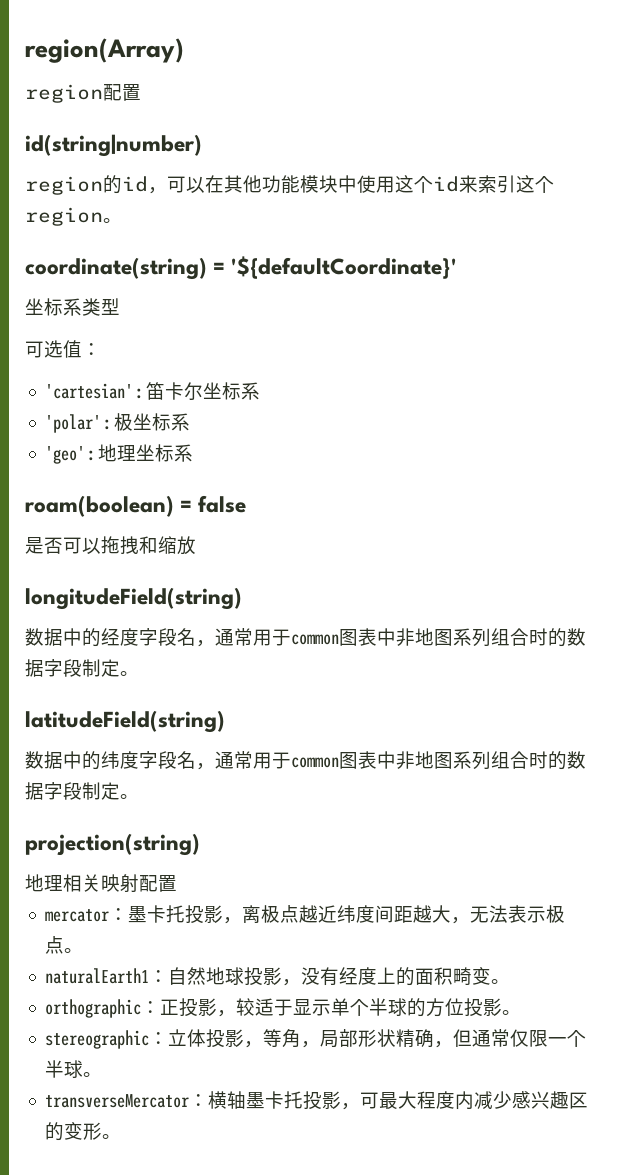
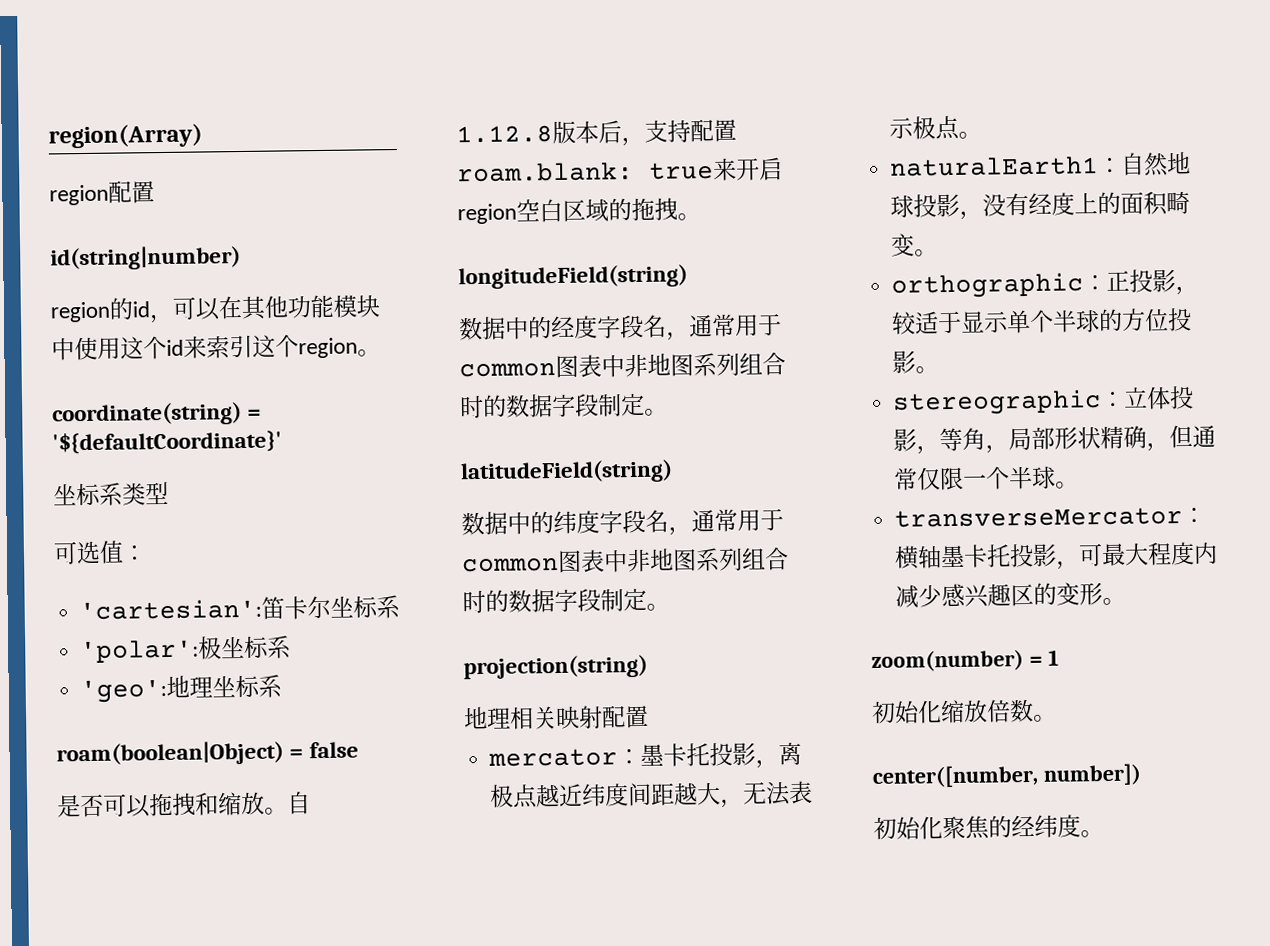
- roam(boolean) = false
+ roam(boolean|Object) = false
- 是否可以拖拽和缩放
+ 是否可以拖拽和缩放。自1.12.8版本后，支持配置roam.blank: true来开启region空白区域的拖拽。
+ zoom(number) = 1
+ 初始化缩放倍数。
+ center([number, number])
+ 初始化聚焦的经纬度。

